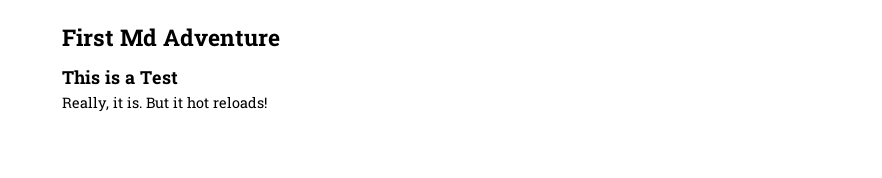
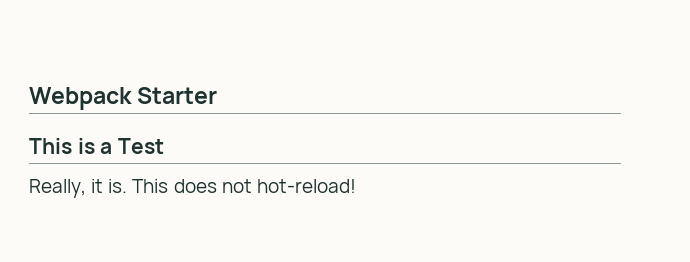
- First Md Adventure
+ Webpack Starter
- But it hot reloads!
+ This does not hot-reload!

